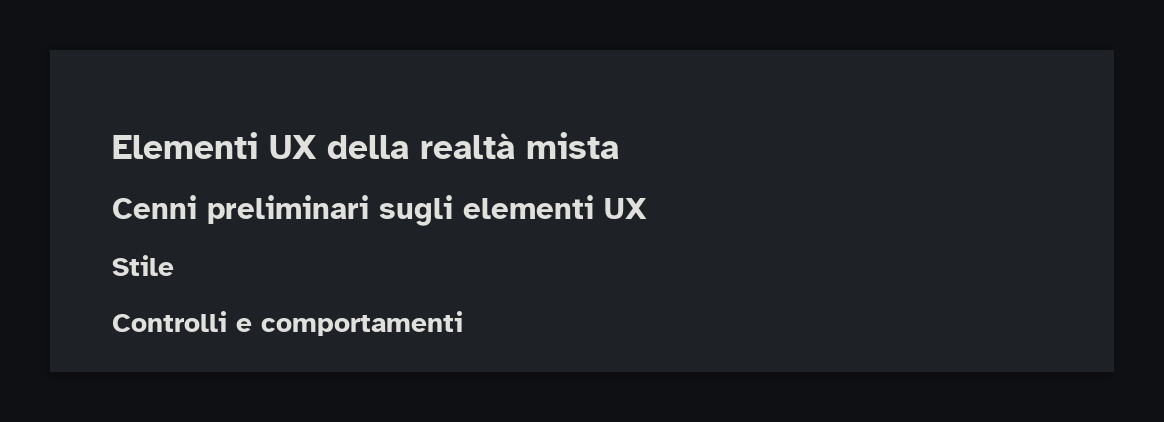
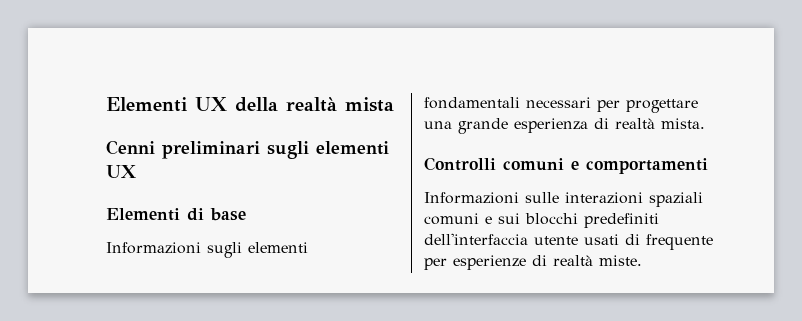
- Stile
+ Elementi di base
+ Informazioni sugli elementi fondamentali necessari per progettare una grande esperienza di realtà mista.
- Controlli e comportamenti
+ Controlli comuni e comportamenti
+ Informazioni sulle interazioni spaziali comuni e sui blocchi predefiniti dell'interfaccia utente usati di frequente per esperienze di realtà miste.

